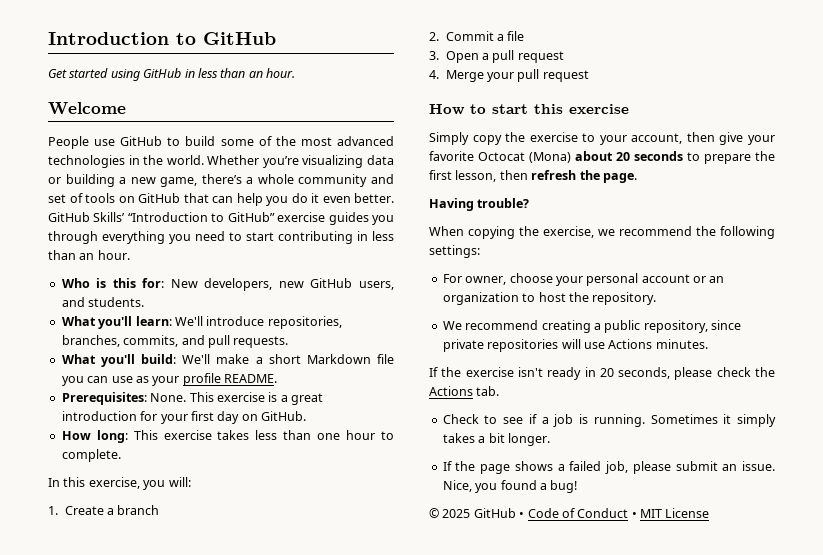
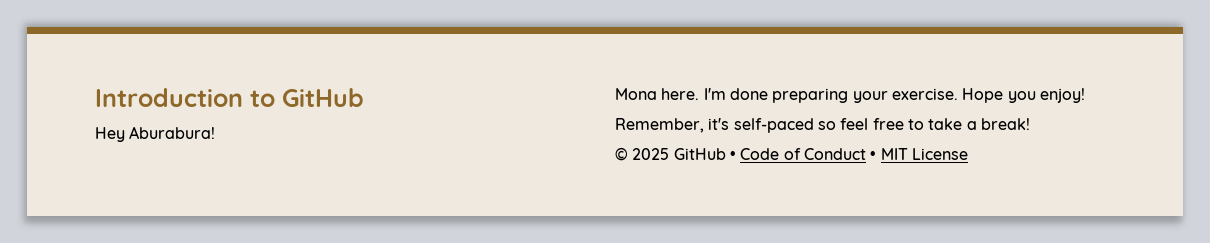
- Get started using GitHub in less than an hour.
- Welcome
- People use GitHub to build some of the most advanced technologies in the world. Whether you’re visualizing data or building a new game, there’s a whole community and set of tools on GitHub that can help you do it even better. GitHub Skills’ “Introduction to GitHub” exercise guides you through everything you need to start contributing in less than an hour.
- Who is this for: New developers, new GitHub users, and students.
- What you'll learn: We'll introduce repositories, branches, commits, and pull requests.
- What you'll build: We'll make a short Markdown file you can use as your profile README.
- Prerequisites: None. This exercise is a great introduction for your first day on GitHub.
- How long: This exercise takes less than one hour to complete.
- In this exercise, you will:
- 1. Create a branch
- 2. Commit a file
- 3. Open a pull request
- 4. Merge your pull request
- How to start this exercise
- Simply copy the exercise to your account, then give your favorite Octocat (Mona) about 20 seconds to prepare the first lesson, then refresh the page.
- Having trouble?
- When copying the exercise, we recommend the following settings:
- For owner, choose your personal account or an organization to host the repository.
- We recommend creating a public repository, since private repositories will use Actions minutes.
- If the exercise isn't ready in 20 seconds, please check the Actions tab.
- Check to see if a job is running. Sometimes it simply takes a bit longer.
- If the page shows a failed job, please submit an issue. Nice, you found a bug!
+ Hey Aburabura!
+ Mona here. I'm done preparing your exercise. Hope you enjoy!
+ Remember, it's self-paced so feel free to take a break!

